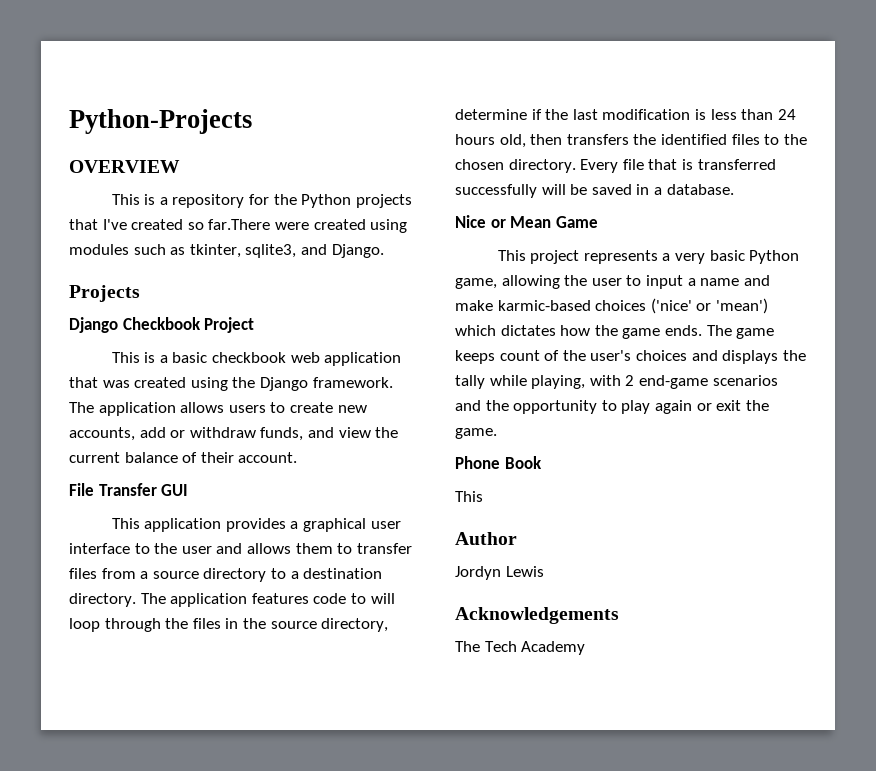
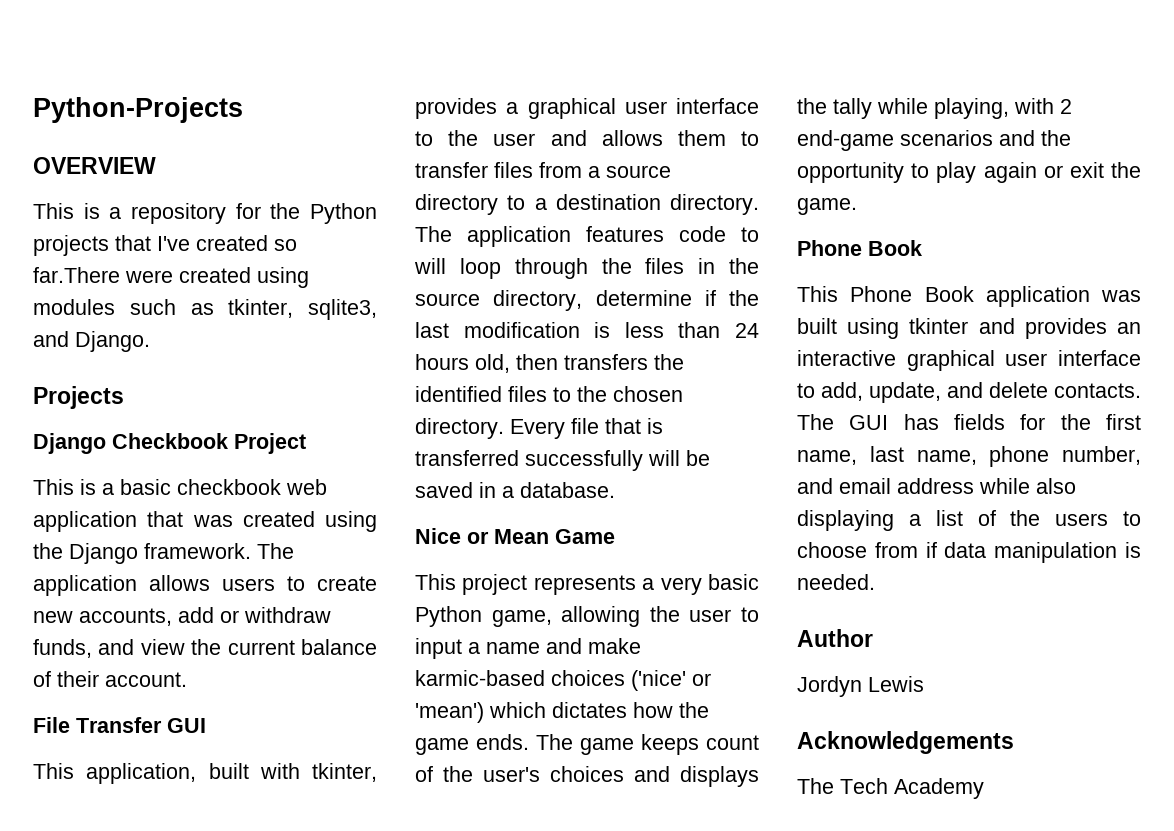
- This application provides a graphical user interface to the user and allows them to transfer files from a source directory to a destination directory.
+ This application, built with tkinter, provides a graphical user interface to the user and allows them to transfer files from a source directory to a destination directory.
  The game keeps count of the user's choices and displays the tally while playing, with 2 end-game scenarios and the opportunity to play again or exit the game.
  Phone Book
- This
+ This Phone Book application was built using tkinter and provides an interactive graphical user interface to add, update, and delete contacts. The GUI has fields for the first name, last name, phone number, and email address while also displaying a list of the users to choose from if data manipulation is needed.

